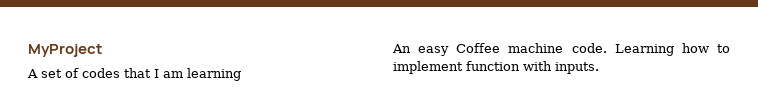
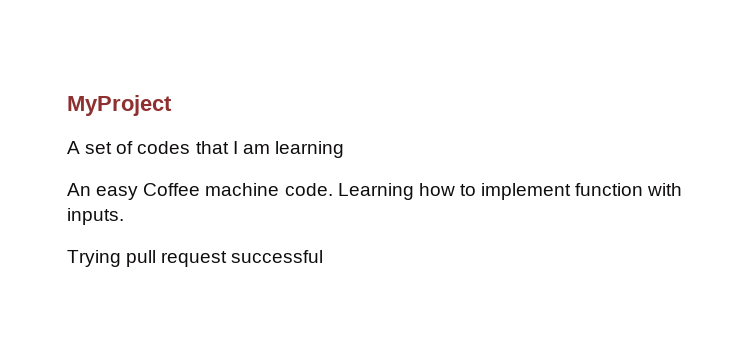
+ Trying pull request successful

